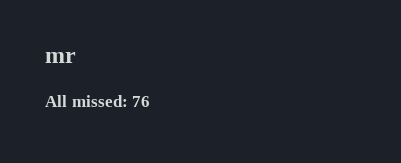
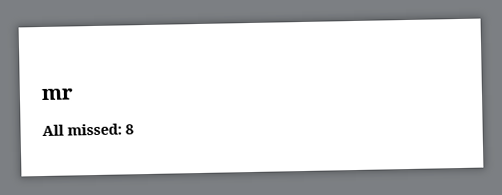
- All missed: 76
+ All missed: 8

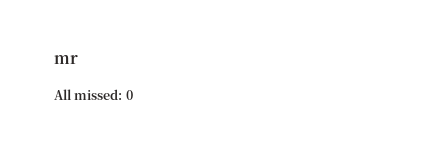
- All missed: 8
+ All missed: 0

